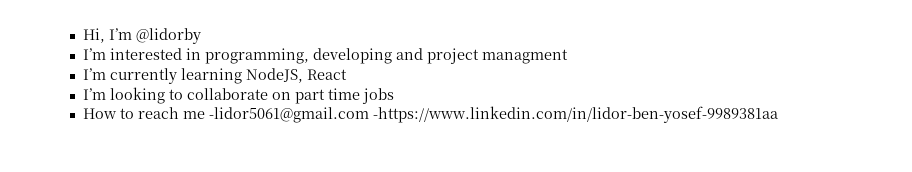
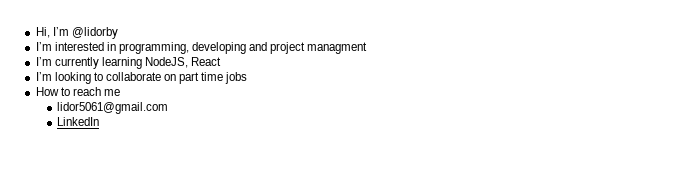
- How to reach me -lidor5061@gmail.com -https://www.linkedin.com/in/lidor-ben-yosef-9989381aa
+ How to reach me
+ lidor5061@gmail.com
+ LinkedIn

